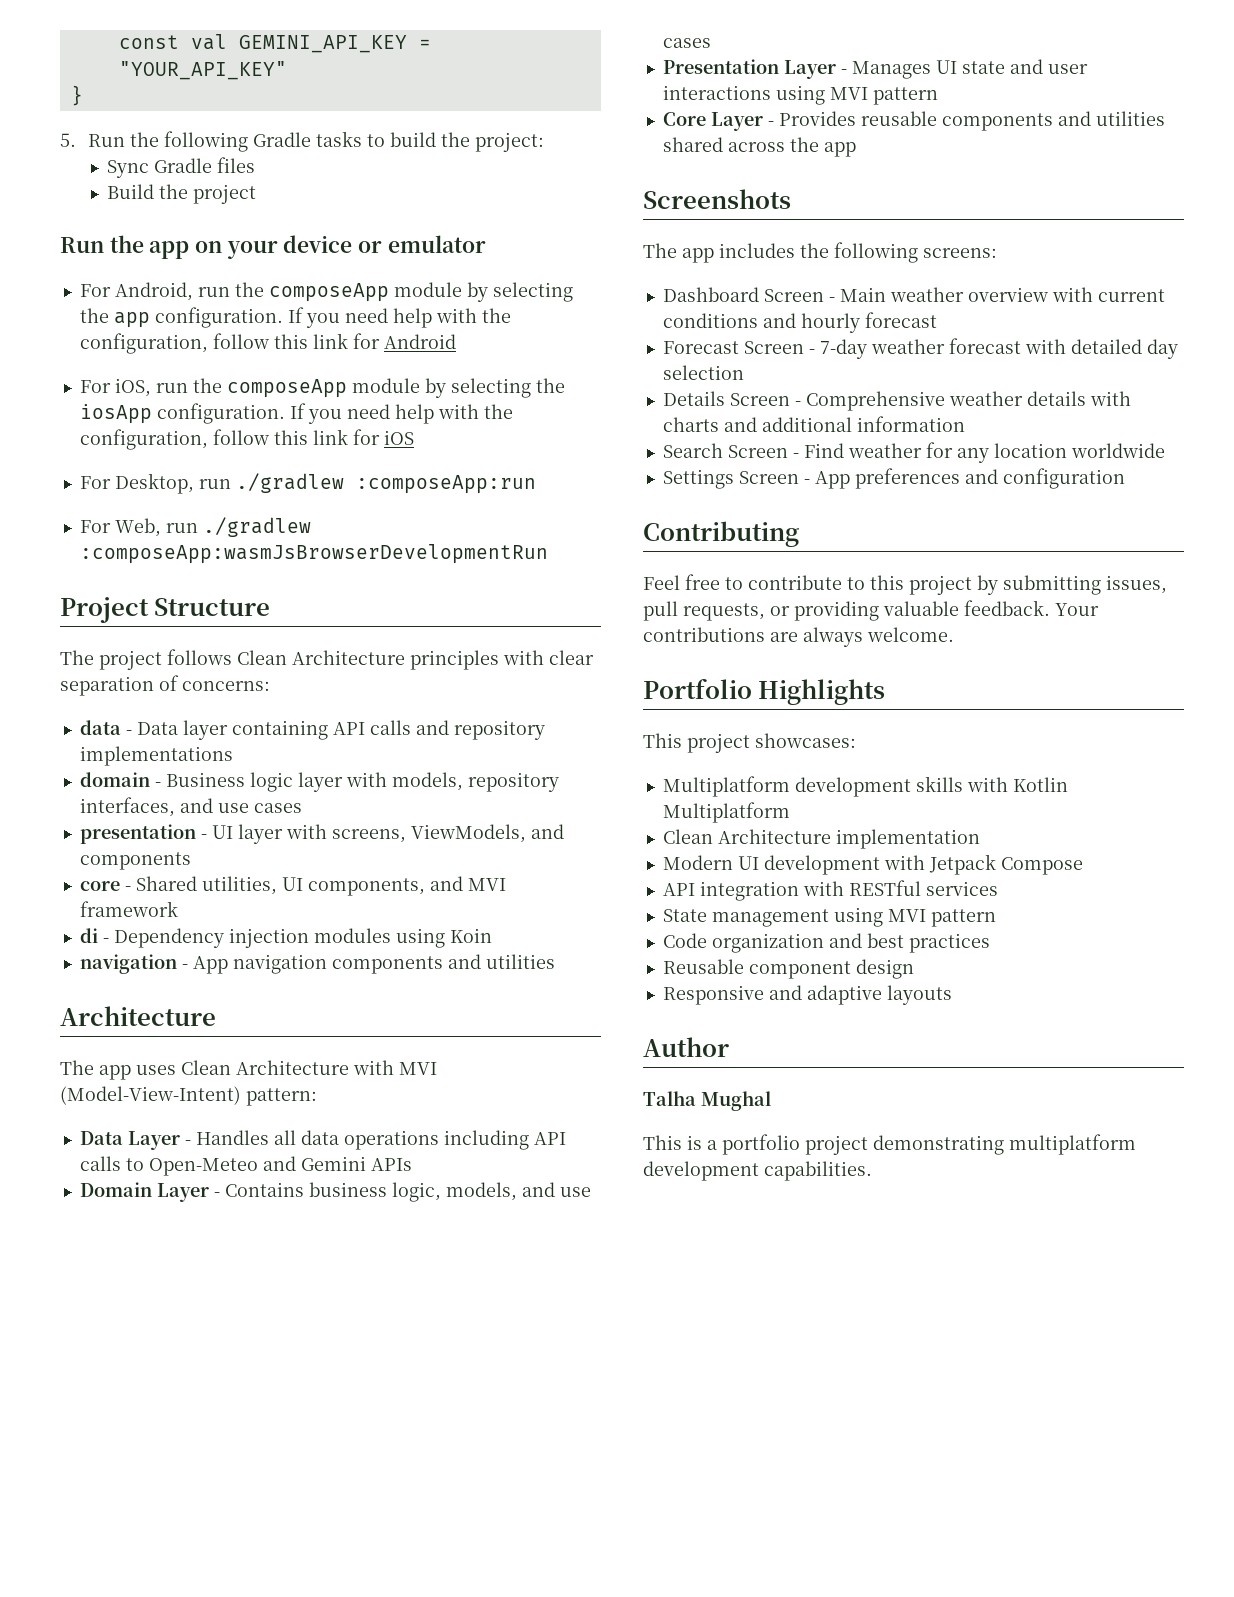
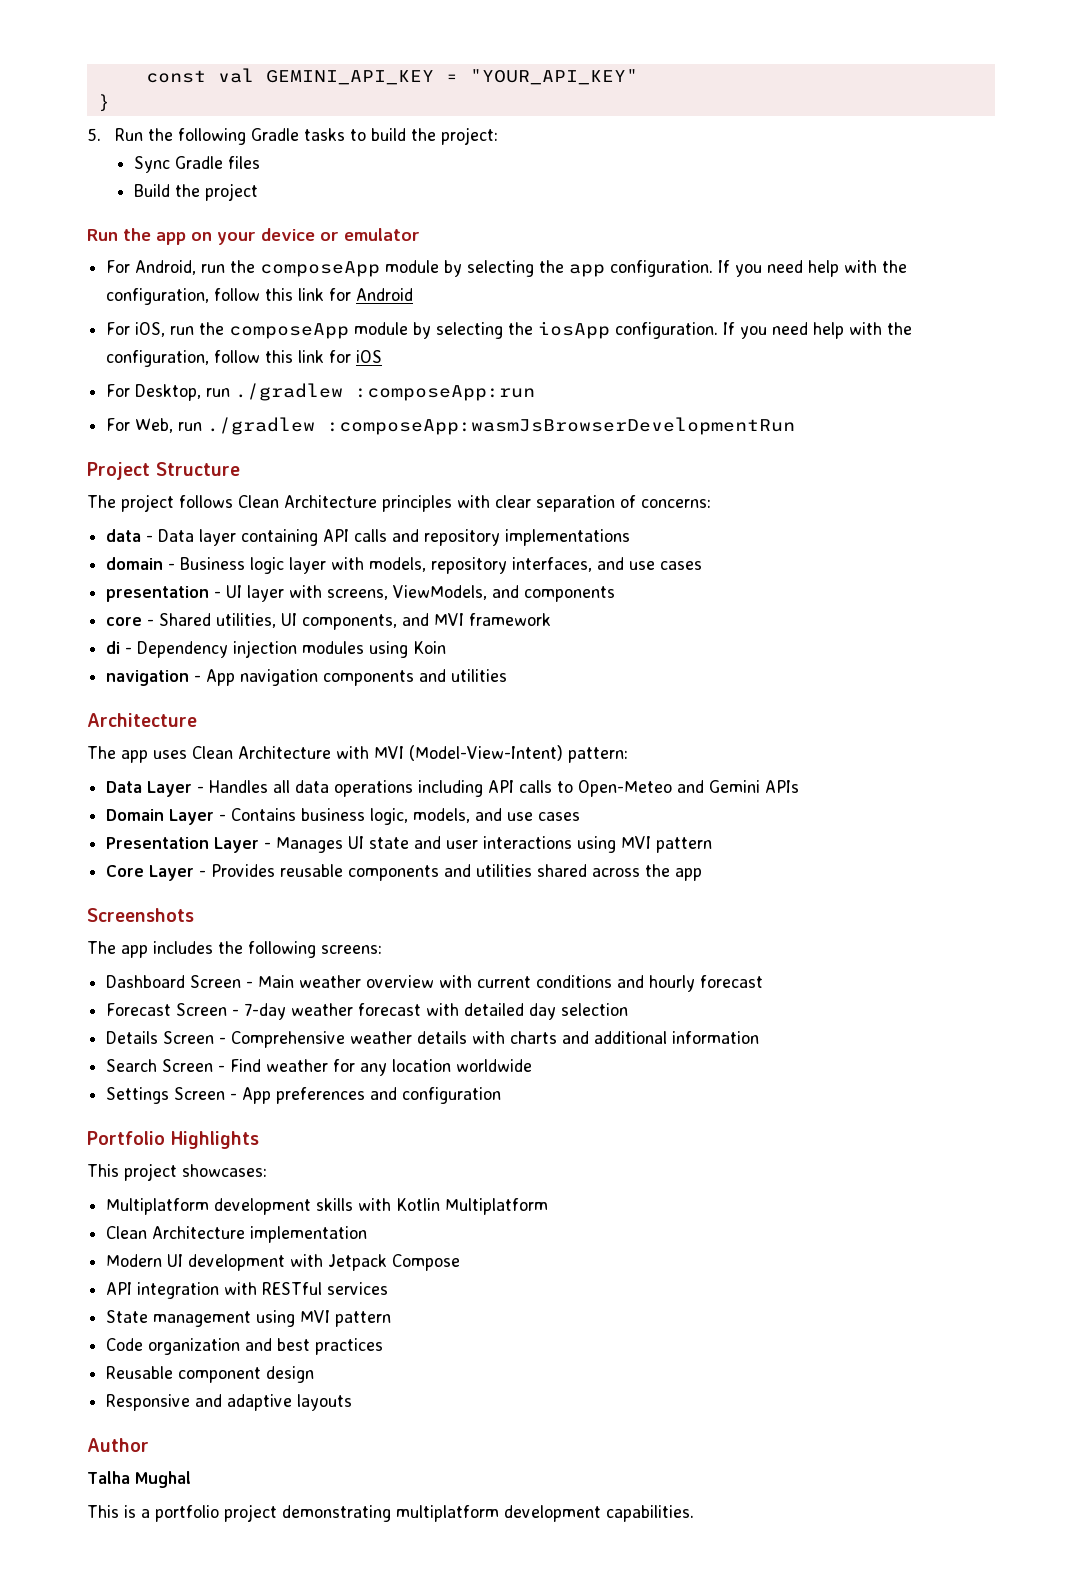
- Contributing
- Feel free to contribute to this project by submitting issues, pull requests, or providing valuable feedback. Your contributions are always welcome.

